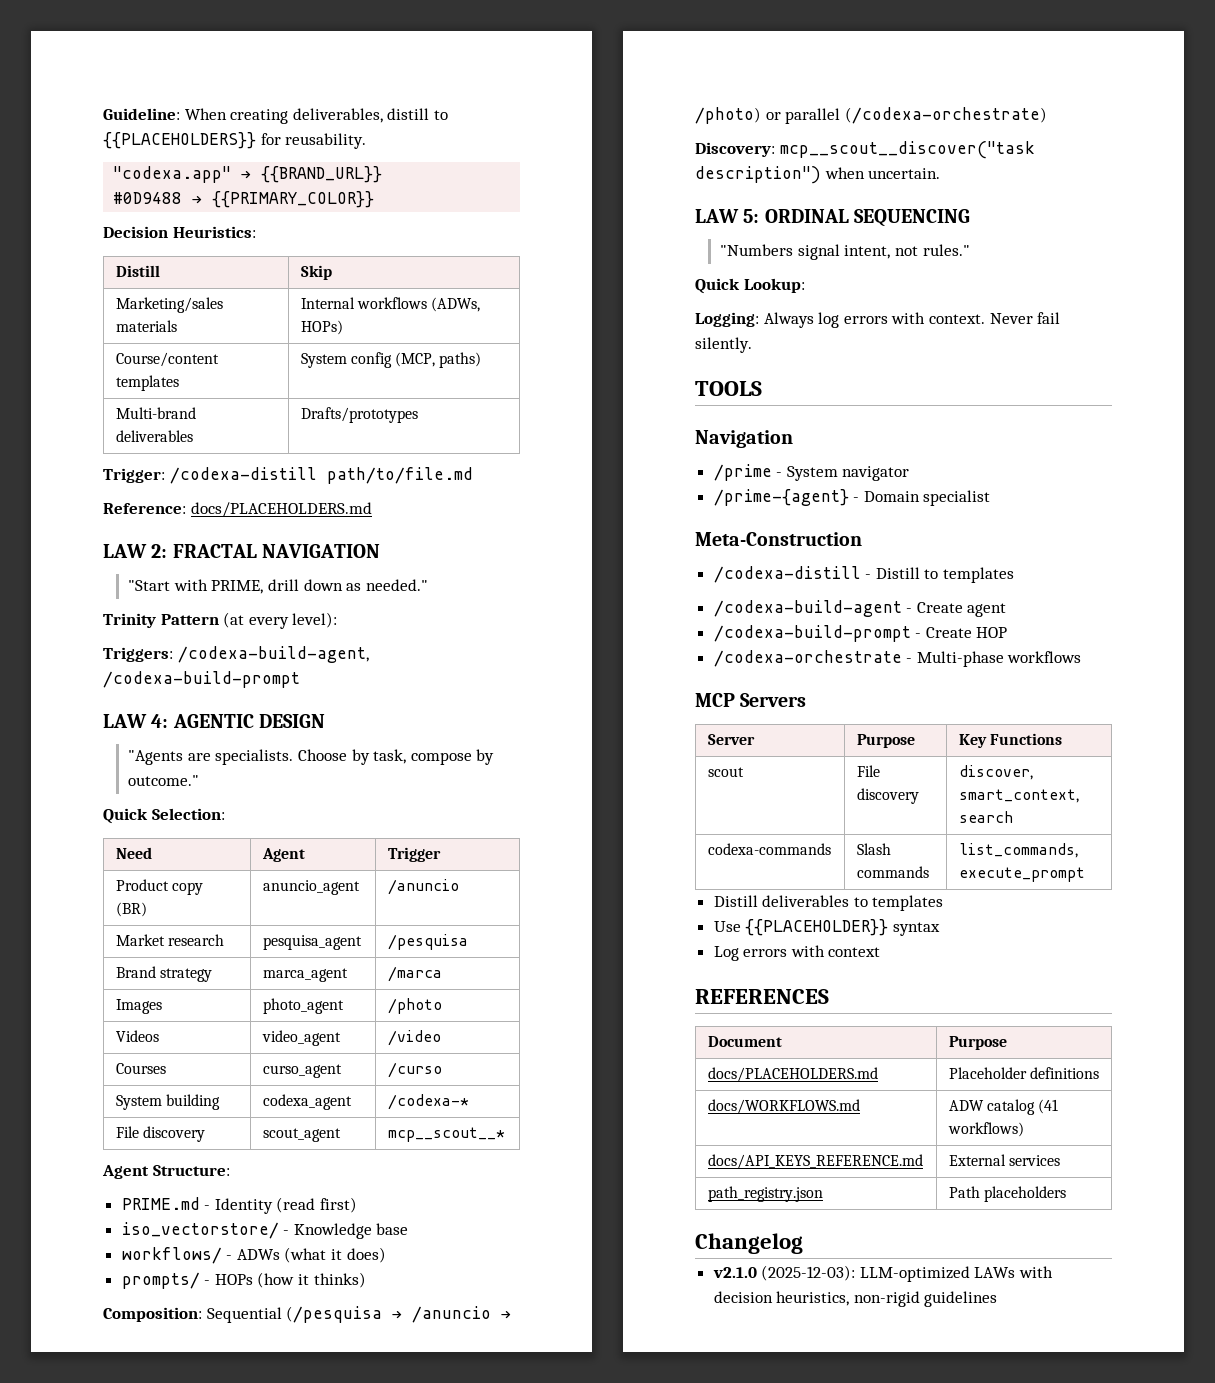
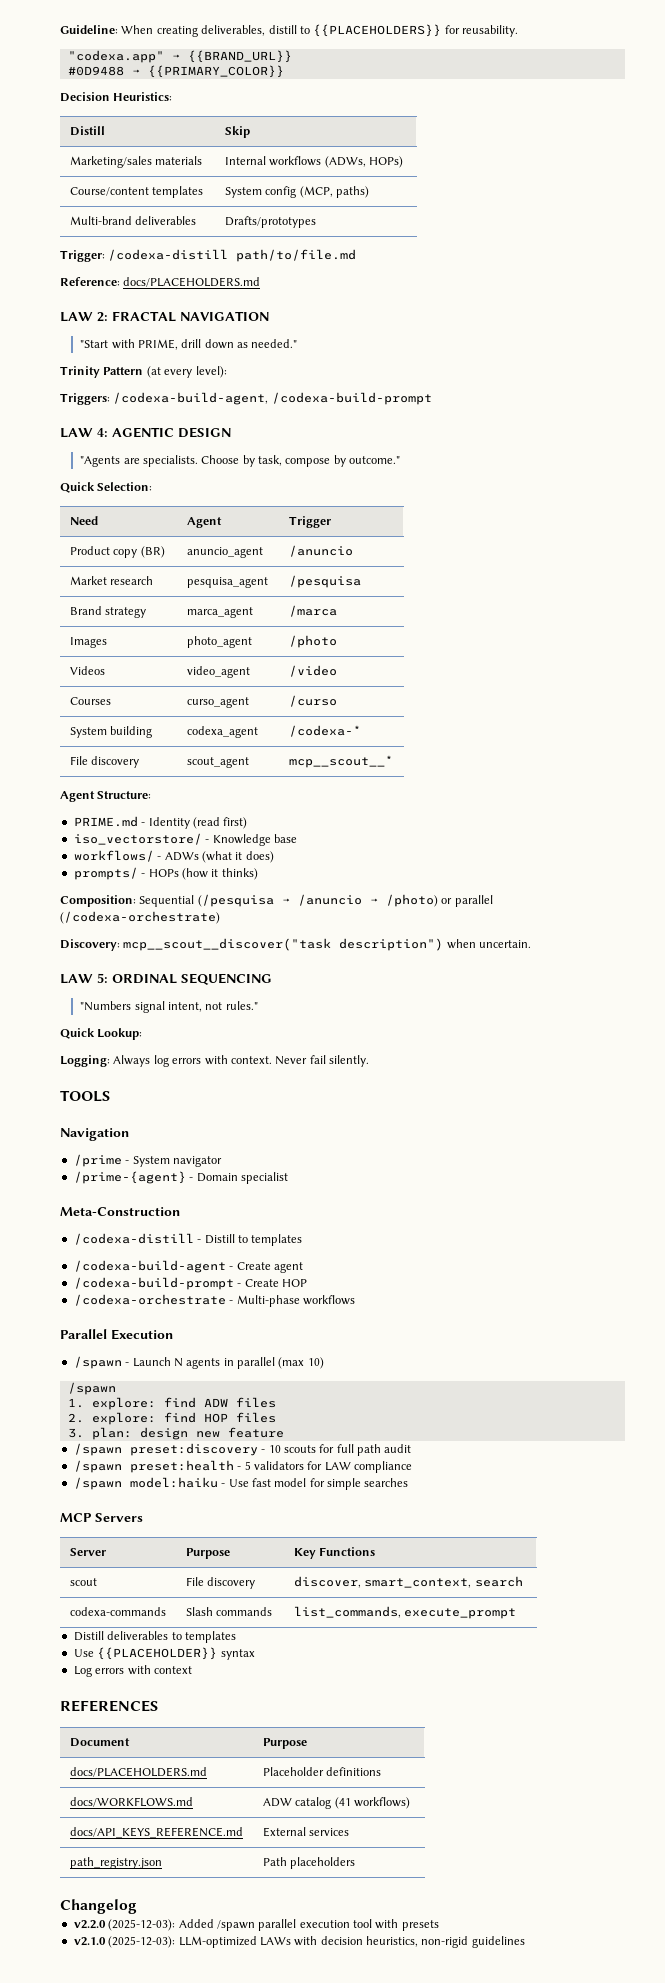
+ Parallel Execution
+ /spawn - Launch N agents in parallel (max 10)
+ /spawn
+ 1. explore: find ADW files
+ 2. explore: find HOP files
+ 3. plan: design new feature
+ /spawn preset:discovery - 10 scouts for full path audit
+ /spawn preset:health - 5 validators for LAW compliance
+ /spawn model:haiku - Use fast model for simple searches
+ v2.2.0 (2025-12-03): Added /spawn parallel execution tool with presets

